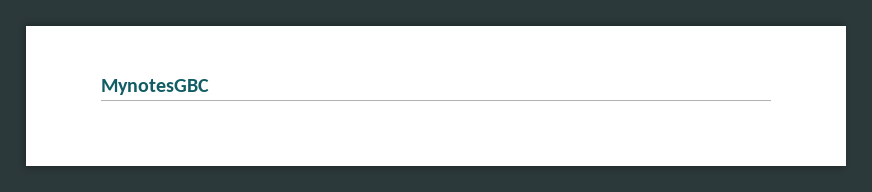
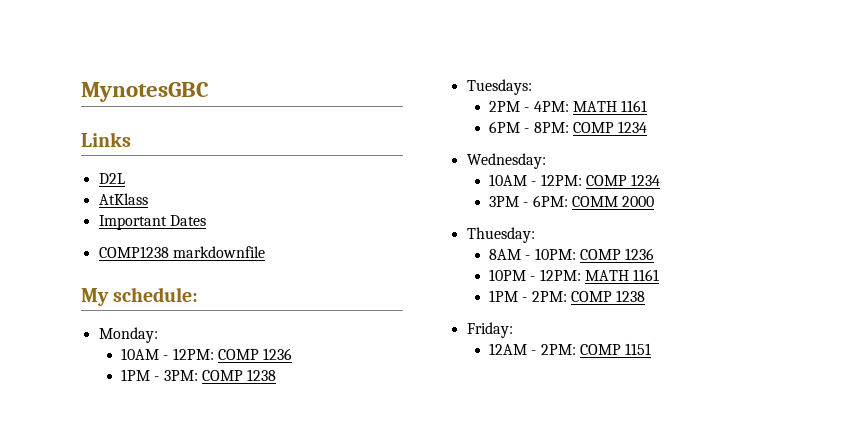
+ Links
+ D2L
+ AtKlass
+ Important Dates
+ COMP1238 markdownfile
+ My schedule:
+ Monday:
+ 10AM - 12PM: COMP 1236
+ 1PM - 3PM: COMP 1238
+ Tuesdays:
+ 2PM - 4PM: MATH 1161
+ 6PM - 8PM: COMP 1234
+ Wednesday:
+ 10AM - 12PM: COMP 1234
+ 3PM - 6PM: COMM 2000
+ Thuesday:
+ 8AM - 10PM: COMP 1236
+ 10PM - 12PM: MATH 1161
+ 1PM - 2PM: COMP 1238
+ Friday:
+ 12AM - 2PM: COMP 1151

